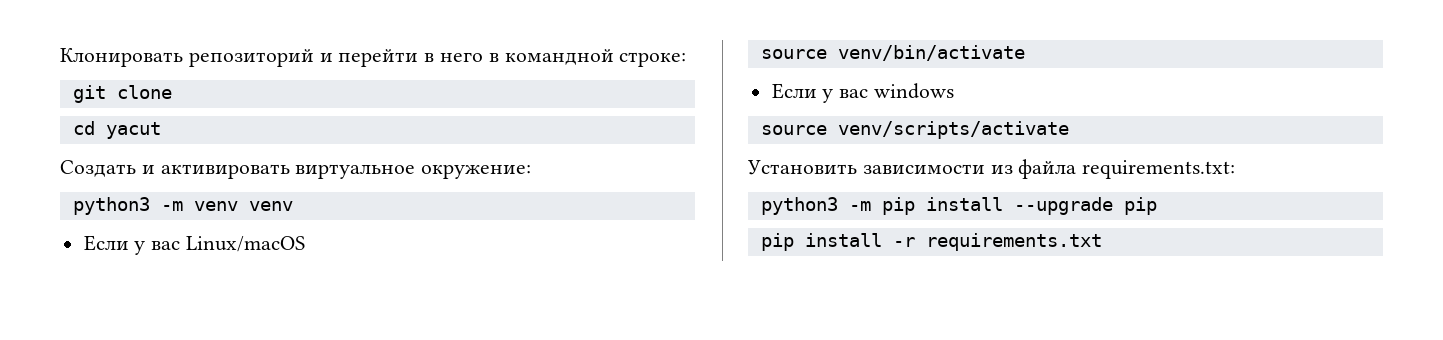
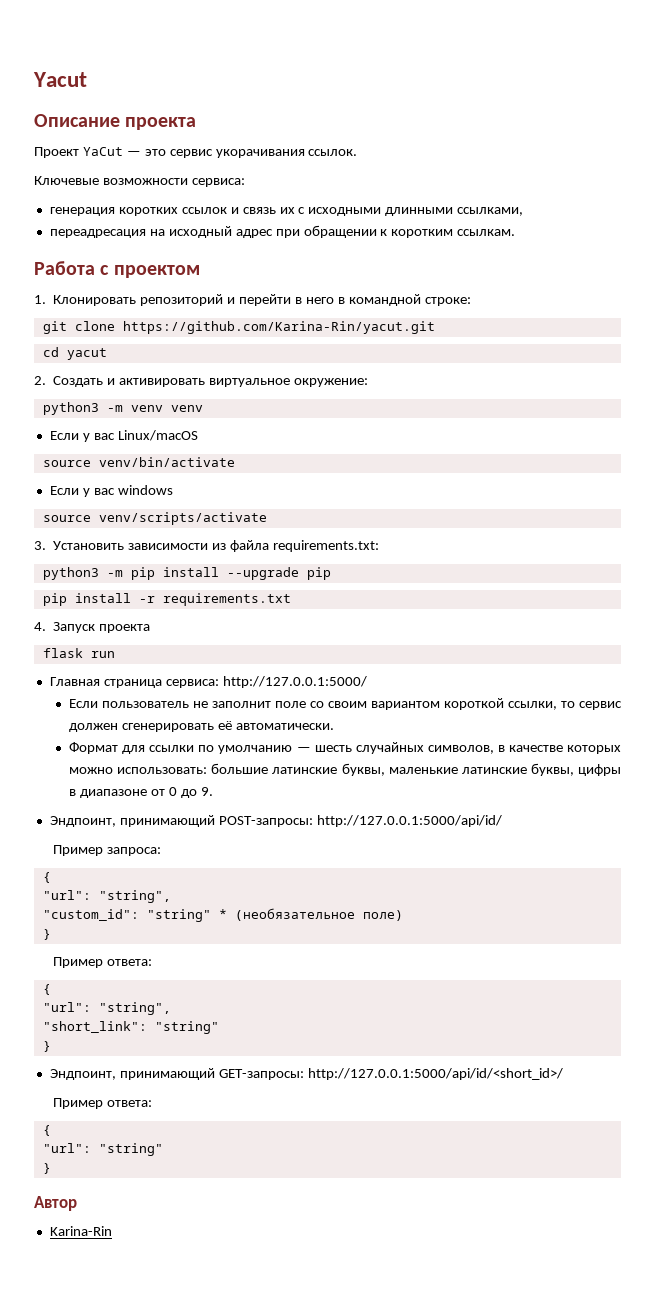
- Клонировать репозиторий и перейти в него в командной строке:
+ Yacut
+ Описание проекта
+ Проект YaCut — это сервис укорачивания ссылок.
+ Ключевые возможности сервиса:
+ генерация коротких ссылок и связь их с исходными длинными ссылками,
+ переадресация на исходный адрес при обращении к коротким ссылкам.
+ Работа с проектом
+ 1. Клонировать репозиторий и перейти в него в командной строке:
- git clone
+ git clone https://github.com/Karina-Rin/yacut.git
- Cоздать и активировать виртуальное окружение:
+ 2. Cоздать и активировать виртуальное окружение:
- Установить зависимости из файла requirements.txt:
+ 3. Установить зависимости из файла requirements.txt:
+ 4. Запуск проекта
+ flask run
+ Главная страница сервиса: http://127.0.0.1:5000/
+ Если пользователь не заполнит поле со своим вариантом короткой ссылки, то сервис должен сгенерировать её автоматически.
+ Формат для ссылки по умолчанию — шесть случайных символов, в качестве которых можно использовать: большие латинские буквы, маленькие латинские буквы, цифры в диапазоне от 0 до 9.
+ Эндпоинт, принимающий POST-запросы: http://127.0.0.1:5000/api/id/
+ Пример запроса:
+ {
+ "url": "string",
+ "custom_id": "string" * (необязательное поле)
+ }
+ Пример ответа:
+ {
+ "url": "string",
+ "short_link": "string"
+ }
+ Эндпоинт, принимающий GET-запросы: http://127.0.0.1:5000/api/id/<short_id>/
+ Пример ответа:
+ {
+ "url": "string"
+ }
+ Автор
+ Karina-Rin

